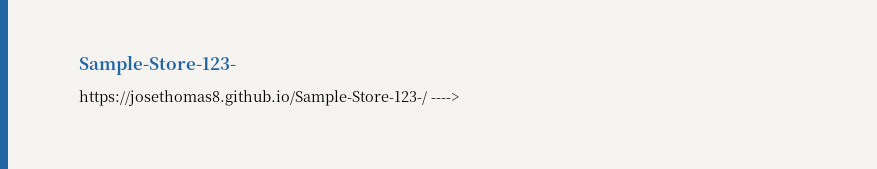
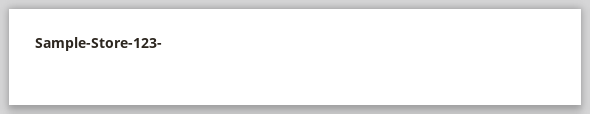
- https://josethomas8.github.io/Sample-Store-123-/ ---->

